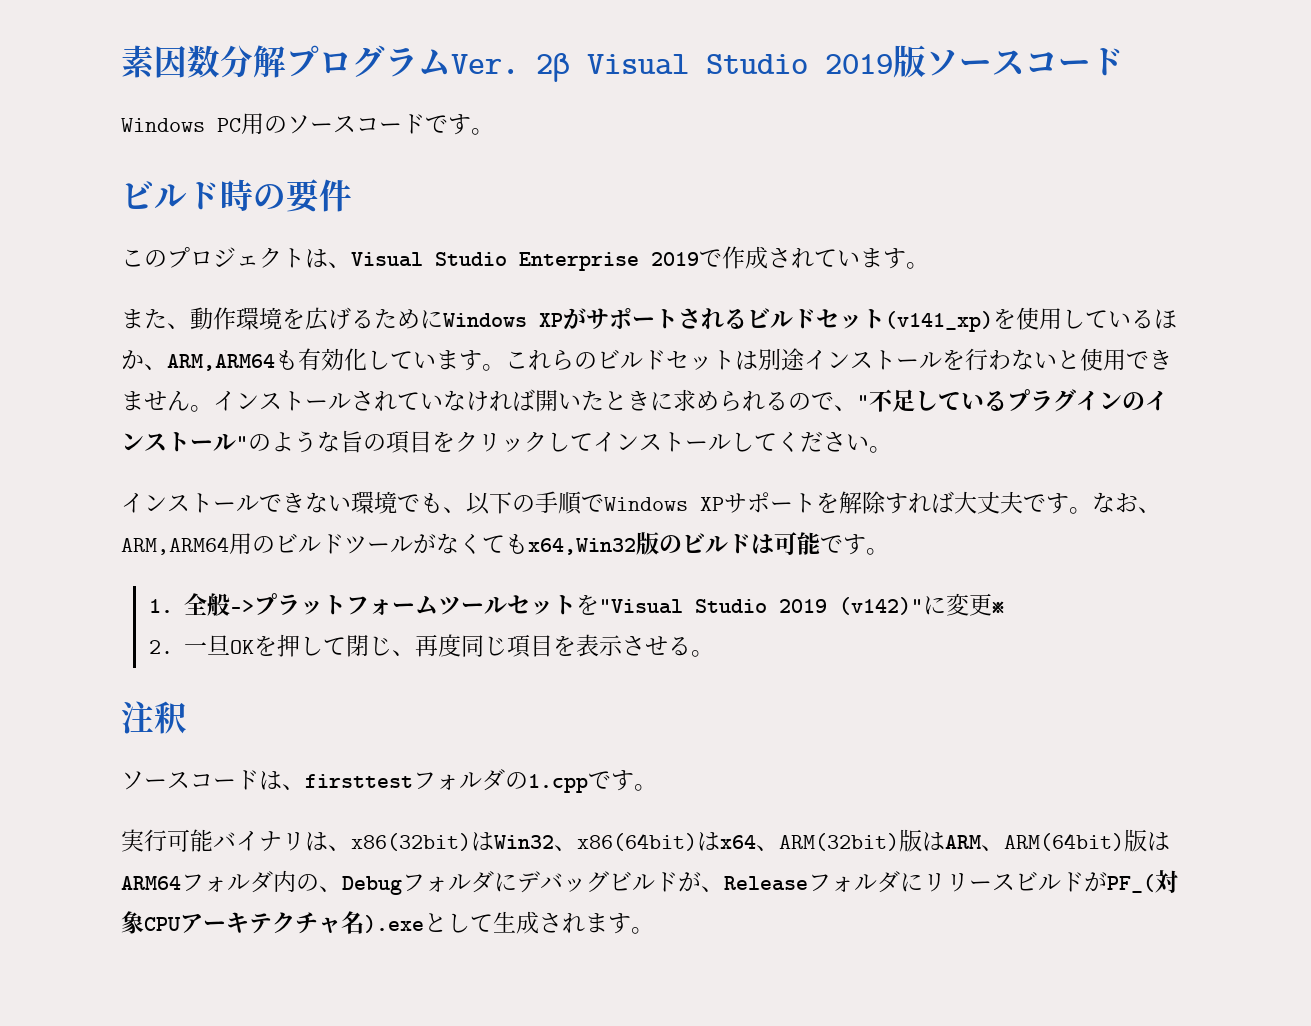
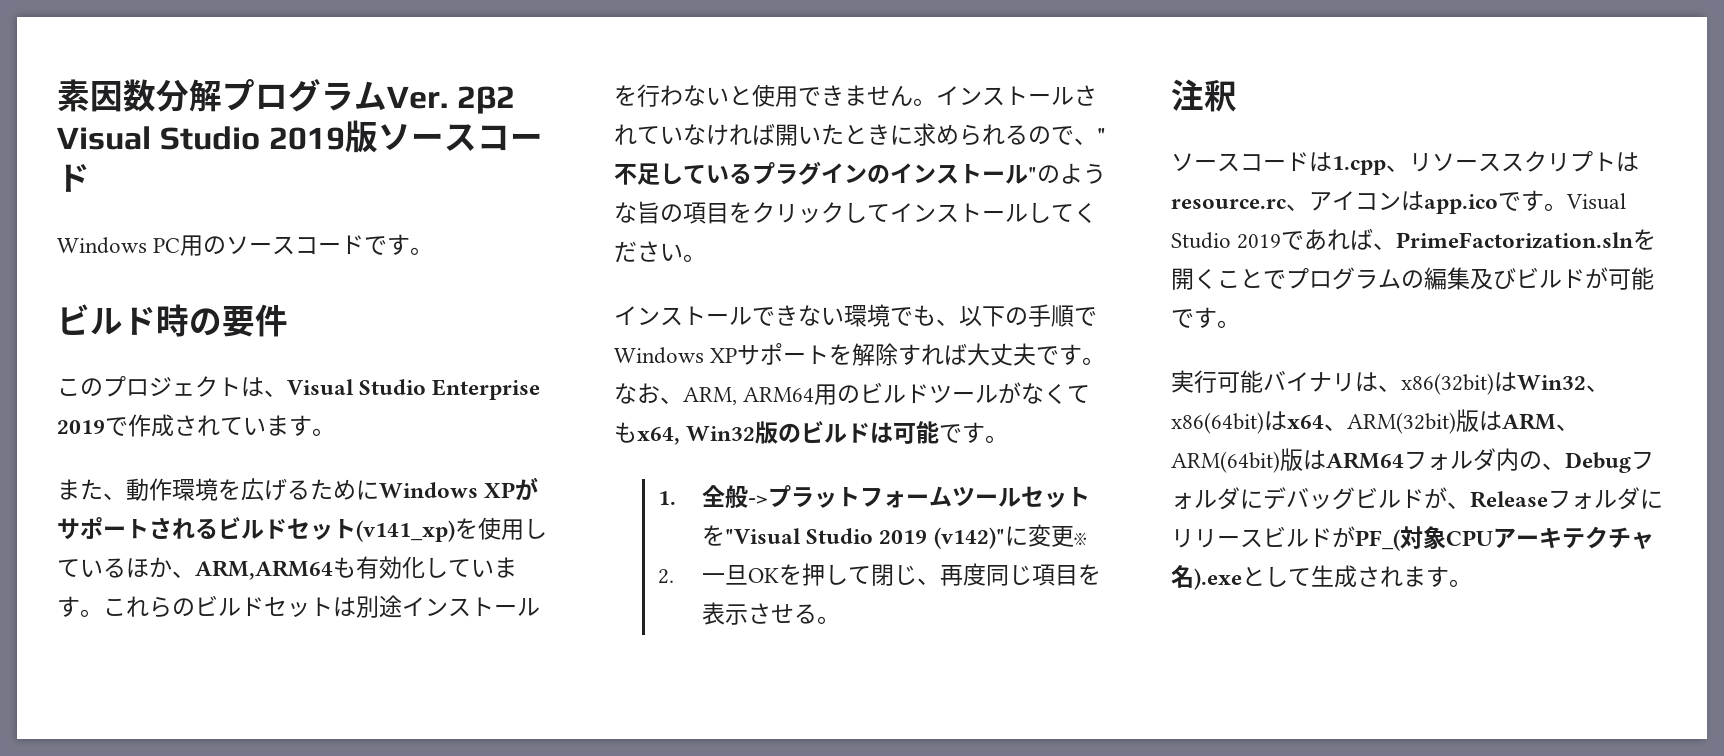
- 素因数分解プログラムVer. 2β Visual Studio 2019版ソースコード
+ 素因数分解プログラムVer. 2β2 Visual Studio 2019版ソースコード
- なお、ARM,ARM64用のビルドツールがなくてもx64,Win32版のビルドは可能です。
+ なお、ARM, ARM64用のビルドツールがなくてもx64, Win32版のビルドは可能です。
- ソースコードは、firsttestフォルダの1.cppです。
+ ソースコードは1.cpp、リソーススクリプトはresource.rc、アイコンはapp.icoです。Visual Studio 2019であれば、PrimeFactorization.slnを開くことでプログラムの編集及びビルドが可能です。

